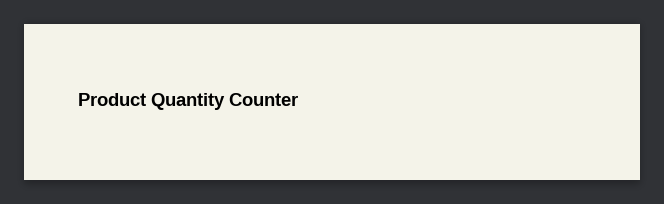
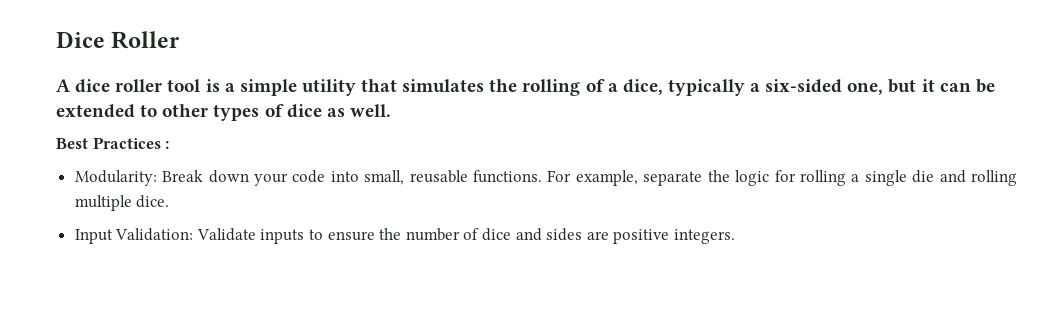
- Product Quantity Counter
+ Dice Roller
+ A dice roller tool is a simple utility that simulates the rolling of a dice, typically a six-sided one, but it can be extended to other types of dice as well.
+ Best Practices :
+ Modularity: Break down your code into small, reusable functions. For example, separate the logic for rolling a single die and rolling multiple dice.
+ Input Validation: Validate inputs to ensure the number of dice and sides are positive integers.

